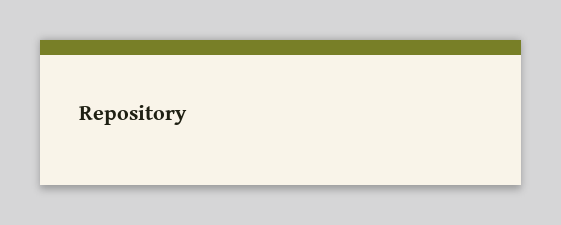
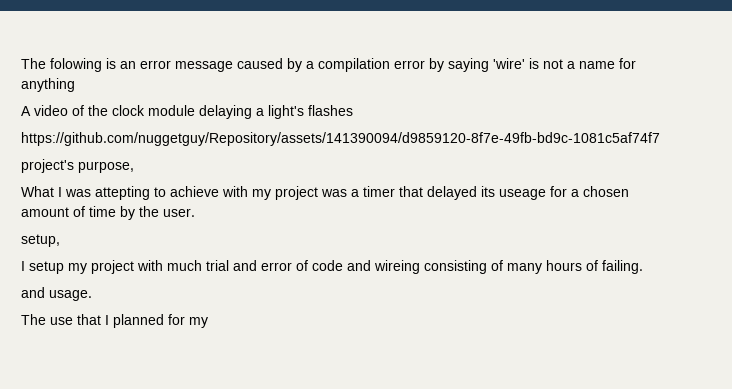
- Repository
+ The folowing is an error message caused by a compilation error by saying 'wire' is not a name for anything
+ A video of the clock module delaying a light's flashes
+ https://github.com/nuggetguy/Repository/assets/141390094/d9859120-8f7e-49fb-bd9c-1081c5af74f7
+ project's purpose,
+ What I was attepting to achieve with my project was a timer that delayed its useage for a chosen amount of time by the user.
+ setup,
+ I setup my project with much trial and error of code and wireing consisting of many hours of failing.
+ and usage.
+ The use that I planned for my

